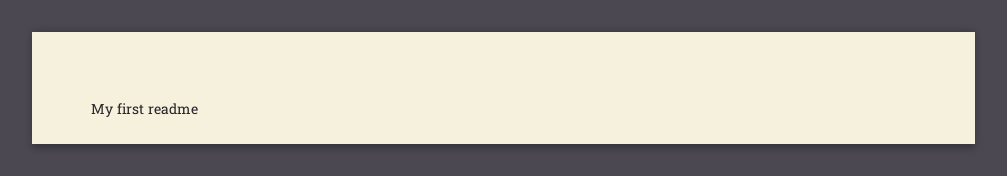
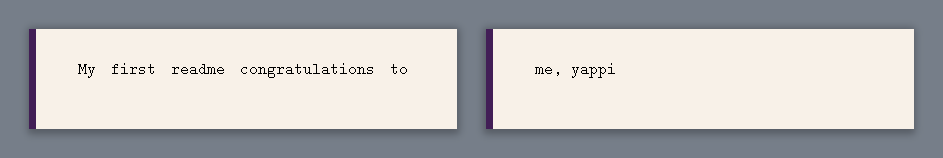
- My first readme
+ My first readme congratulations to me, yappi

